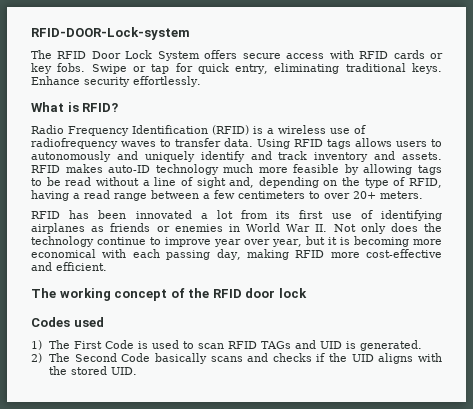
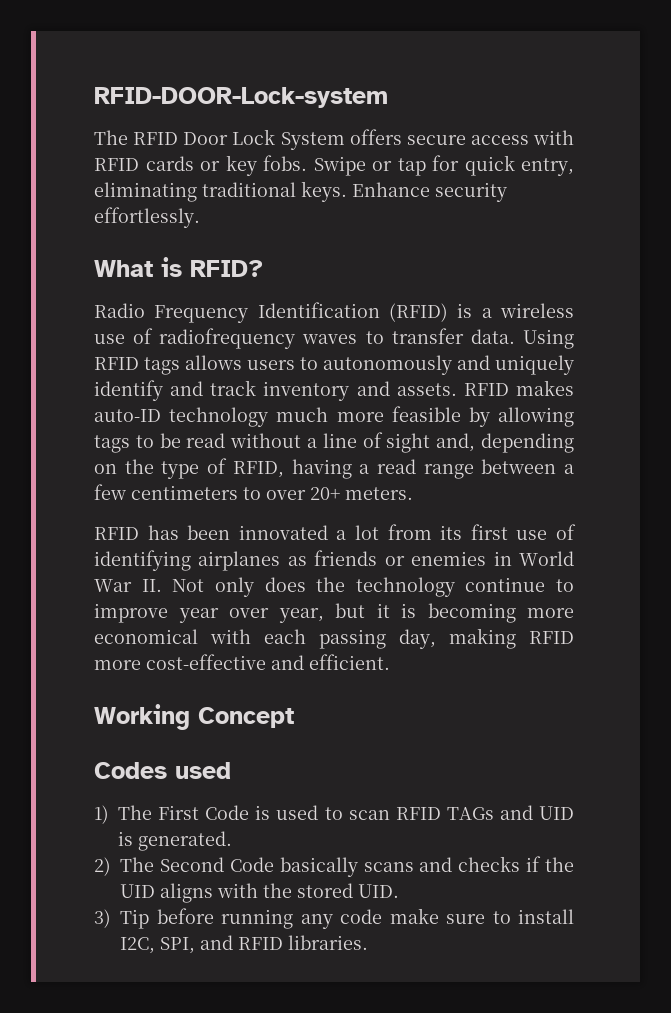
- The working concept of the RFID door lock
+ Working Concept
+ 3) Tip before running any code make sure to install I2C, SPI, and RFID libraries.

